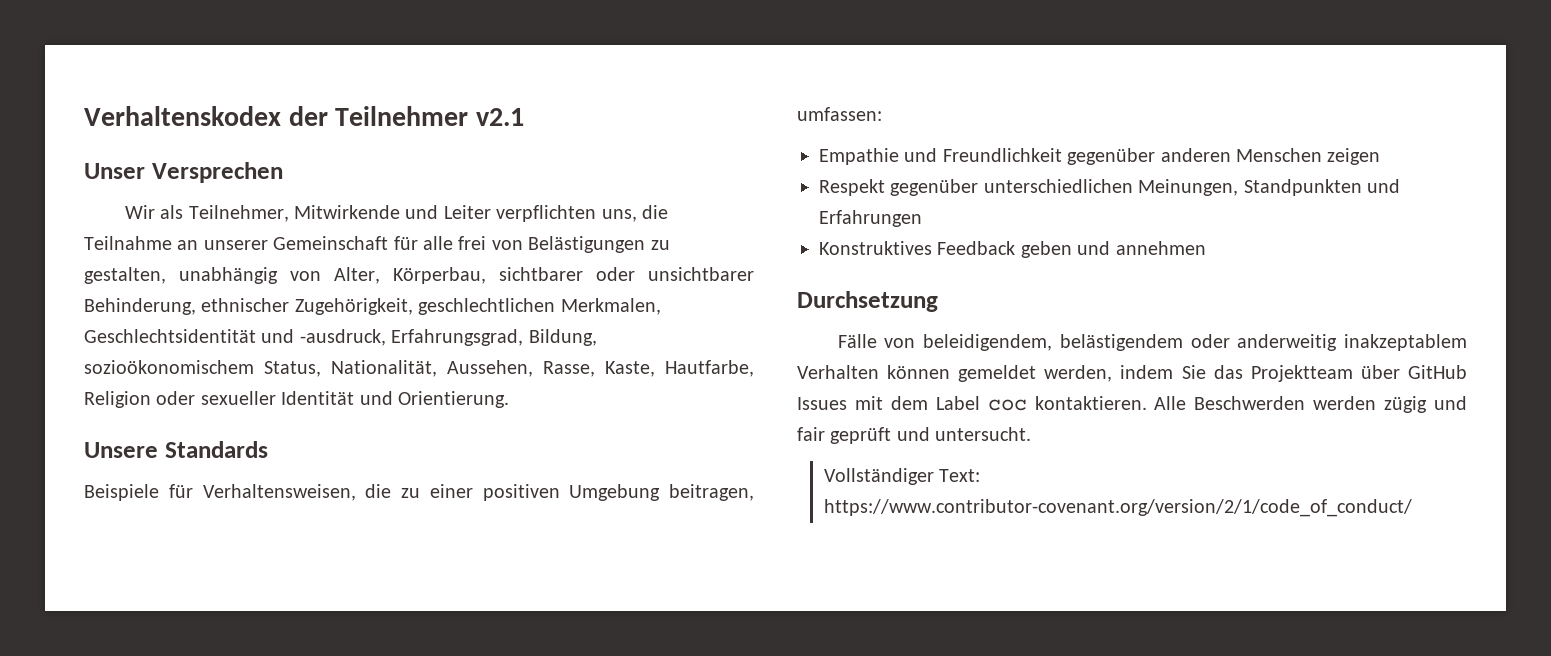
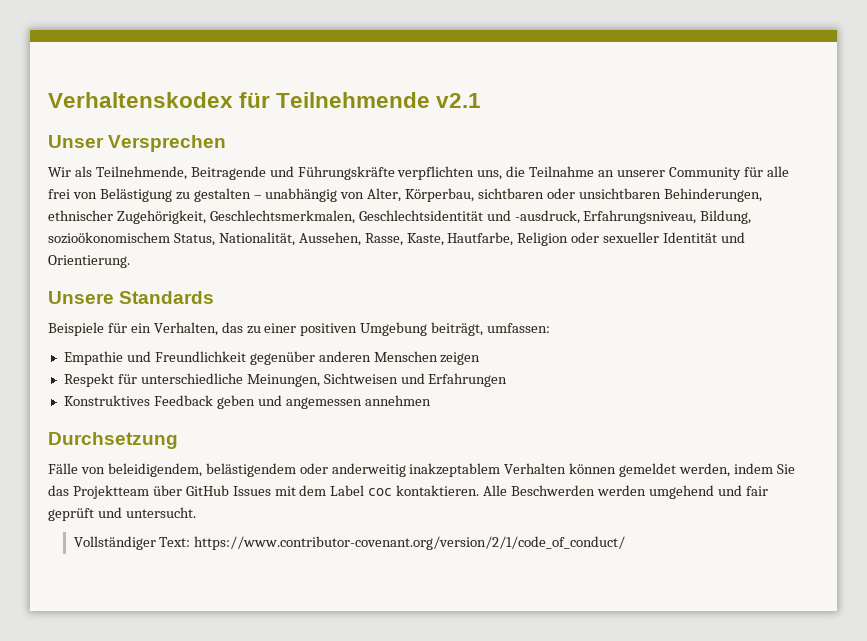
- Verhaltenskodex der Teilnehmer v2.1
+ Verhaltenskodex für Teilnehmende v2.1
- Wir als Teilnehmer, Mitwirkende und Leiter verpflichten uns, die Teilnahme an unserer Gemeinschaft für alle frei von Belästigungen zu gestalten, unabhängig von Alter, Körperbau, sichtbarer oder unsichtbarer Behinderung, ethnischer Zugehörigkeit, geschlechtlichen Merkmalen, Geschlechtsidentität und -ausdruck, Erfahrungsgrad, Bildung, sozioökonomischem Status, Nationalität, Aussehen, Rasse, Kaste, Hautfarbe, Religion oder sexueller Identität und Orientierung.
+ Wir als Teilnehmende, Beitragende und Führungskräfte verpflichten uns, die Teilnahme an unserer Community für alle frei von Belästigung zu gestalten – unabhängig von Alter, Körperbau, sichtbaren oder unsichtbaren Behinderungen, ethnischer Zugehörigkeit, Geschlechtsmerkmalen, Geschlechtsidentität und -ausdruck, Erfahrungsniveau, Bildung, sozioökonomischem Status, Nationalität, Aussehen, Rasse, Kaste, Hautfarbe, Religion oder sexueller Identität und Orientierung.
- Beispiele für Verhaltensweisen, die zu einer positiven Umgebung beitragen, umfassen:
+ Beispiele für ein Verhalten, das zu einer positiven Umgebung beiträgt, umfassen:
- Respekt gegenüber unterschiedlichen Meinungen, Standpunkten und Erfahrungen
+ Respekt für unterschiedliche Meinungen, Sichtweisen und Erfahrungen
- Konstruktives Feedback geben und annehmen
+ Konstruktives Feedback geben und angemessen annehmen
- Alle Beschwerden werden zügig und fair geprüft und untersucht.
+ Alle Beschwerden werden umgehend und fair geprüft und untersucht.

